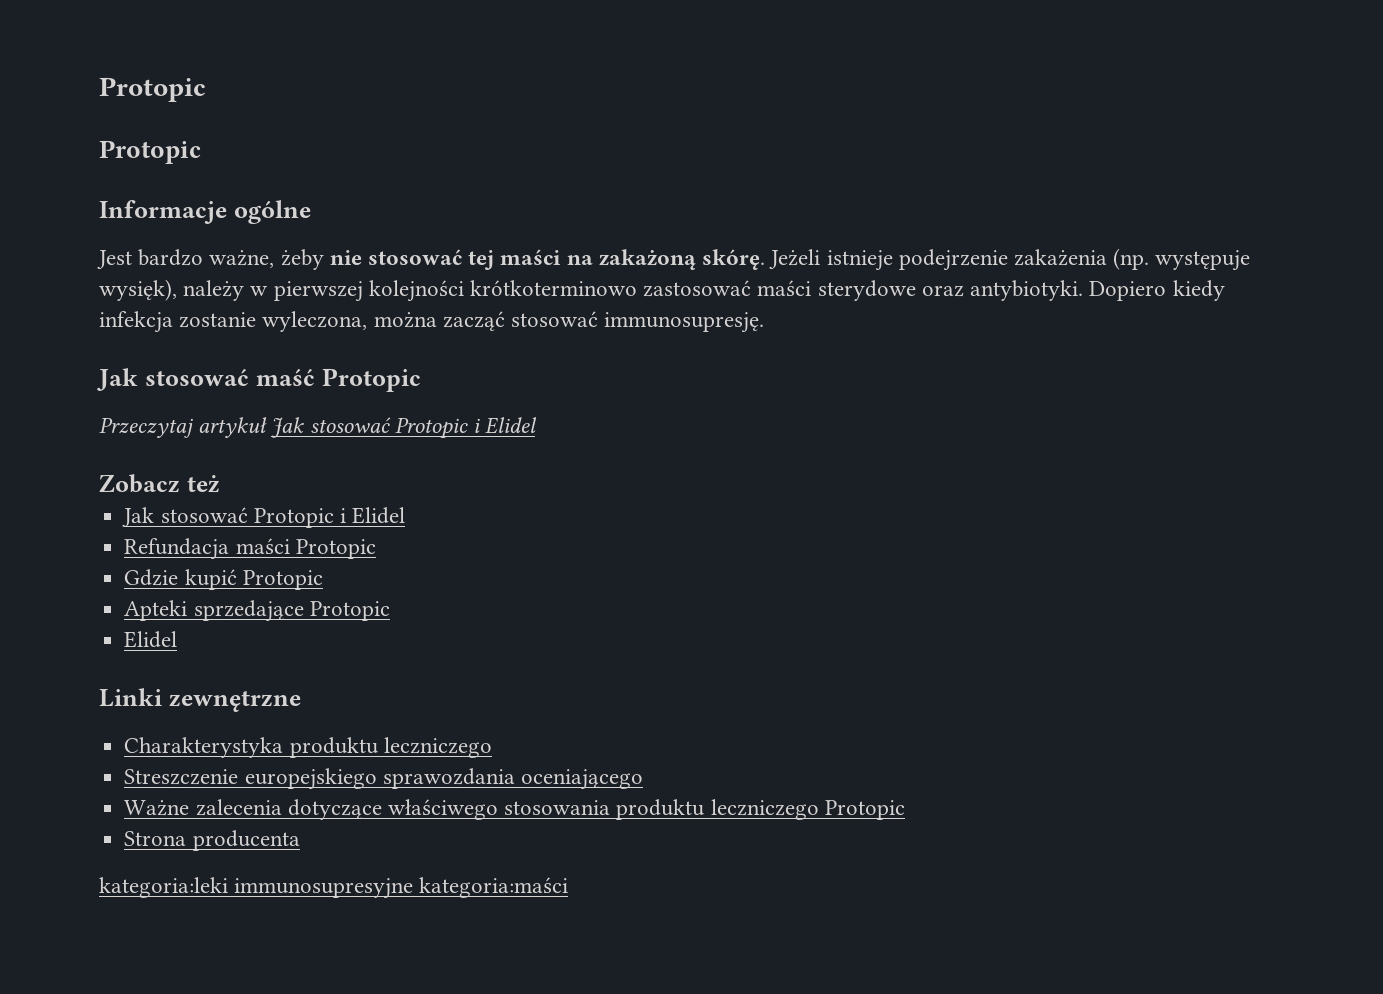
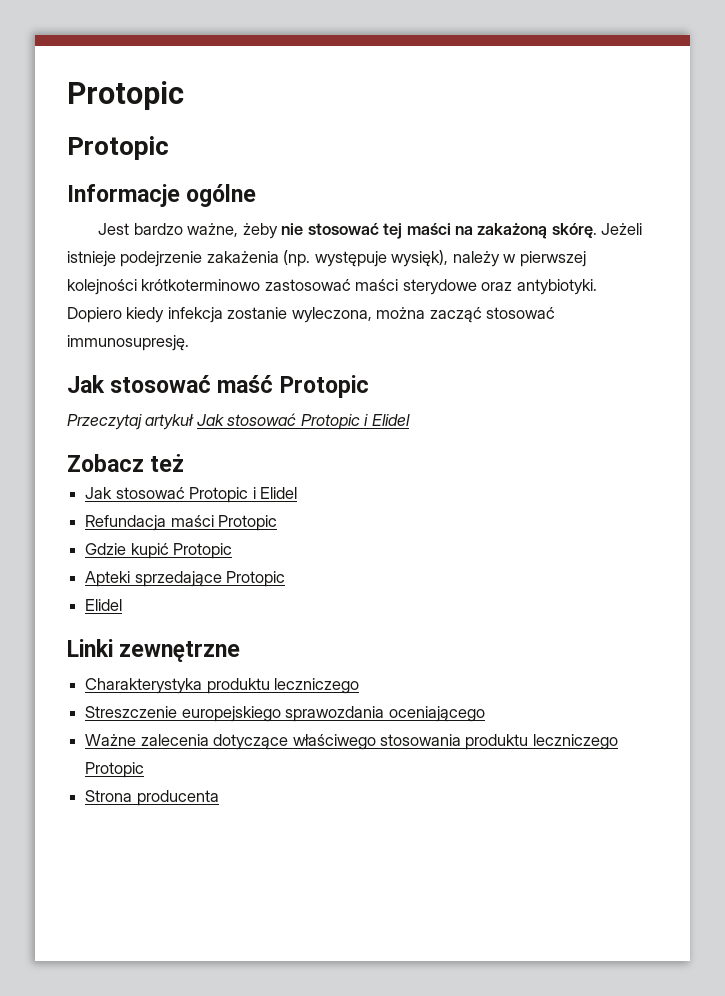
- kategoria:leki immunosupresyjne kategoria:maści

